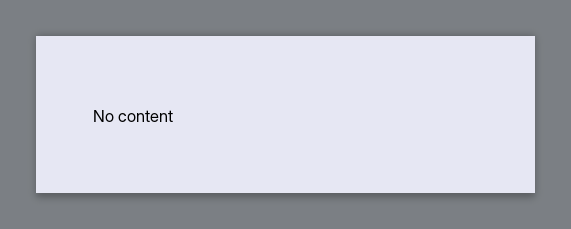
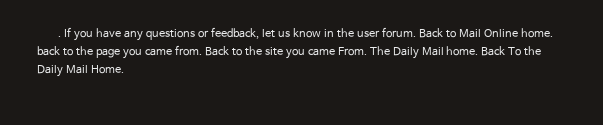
- No content
+ . If you have any questions or feedback, let us know in the user forum. Back to Mail Online home. back to the page you came from. Back to the site you came From. The Daily Mail home. Back To the Daily Mail Home.

